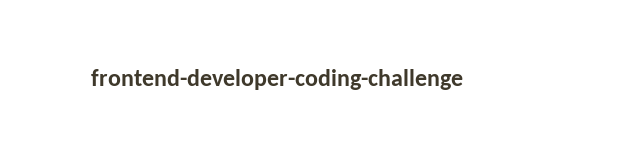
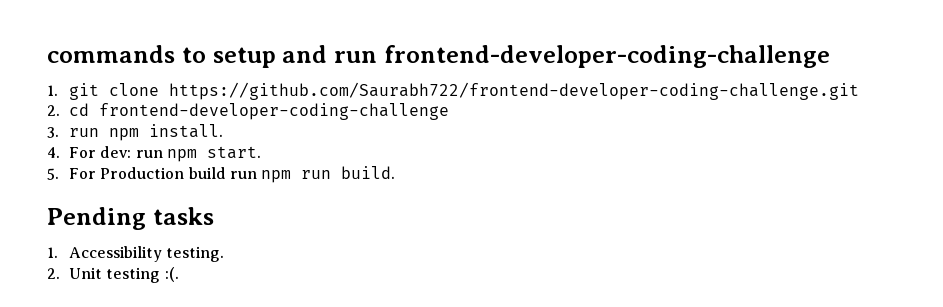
- frontend-developer-coding-challenge
+ commands to setup and run frontend-developer-coding-challenge
+ 1. git clone https://github.com/Saurabh722/frontend-developer-coding-challenge.git
+ 2. cd frontend-developer-coding-challenge
+ 3. run npm install.
+ 4. For dev: run npm start.
+ 5. For Production build run npm run build.
+ Pending tasks
+ 1. Accessibility testing.
+ 2. Unit testing :(.

